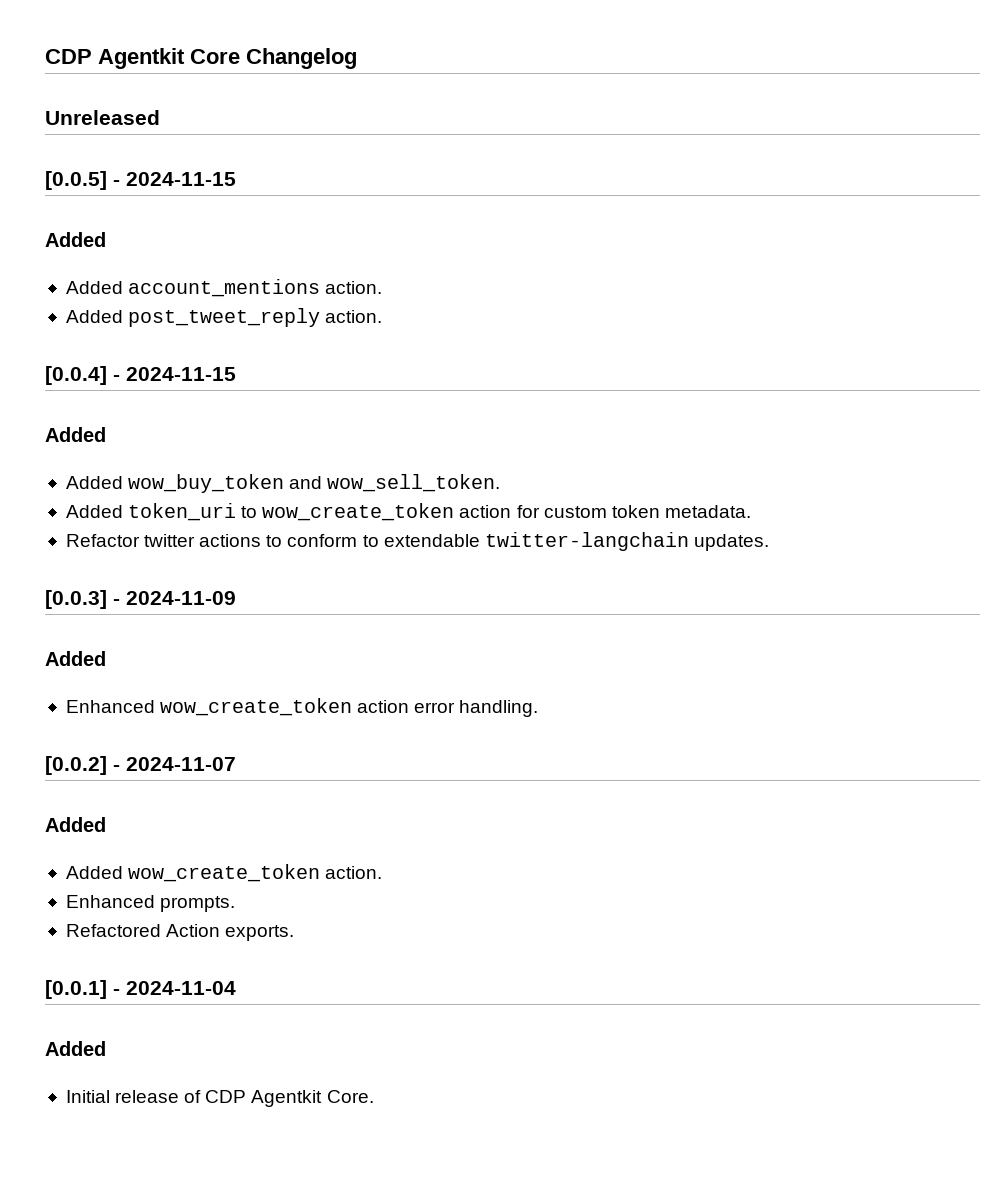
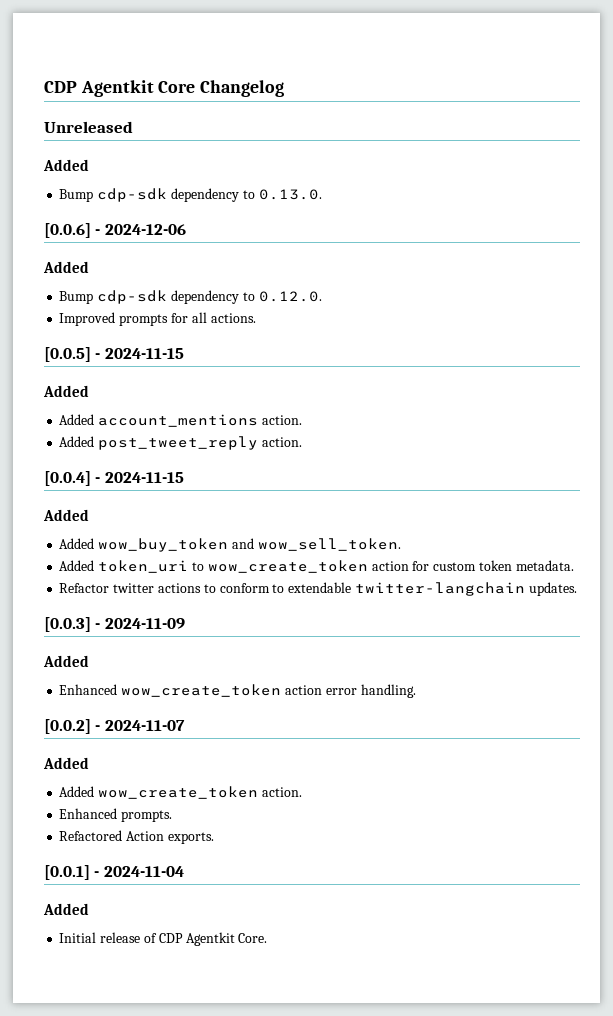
  Unreleased
+ Added
+ Bump cdp-sdk dependency to 0.13.0.
+ [0.0.6] - 2024-12-06
+ Added
+ Bump cdp-sdk dependency to 0.12.0.
+ Improved prompts for all actions.

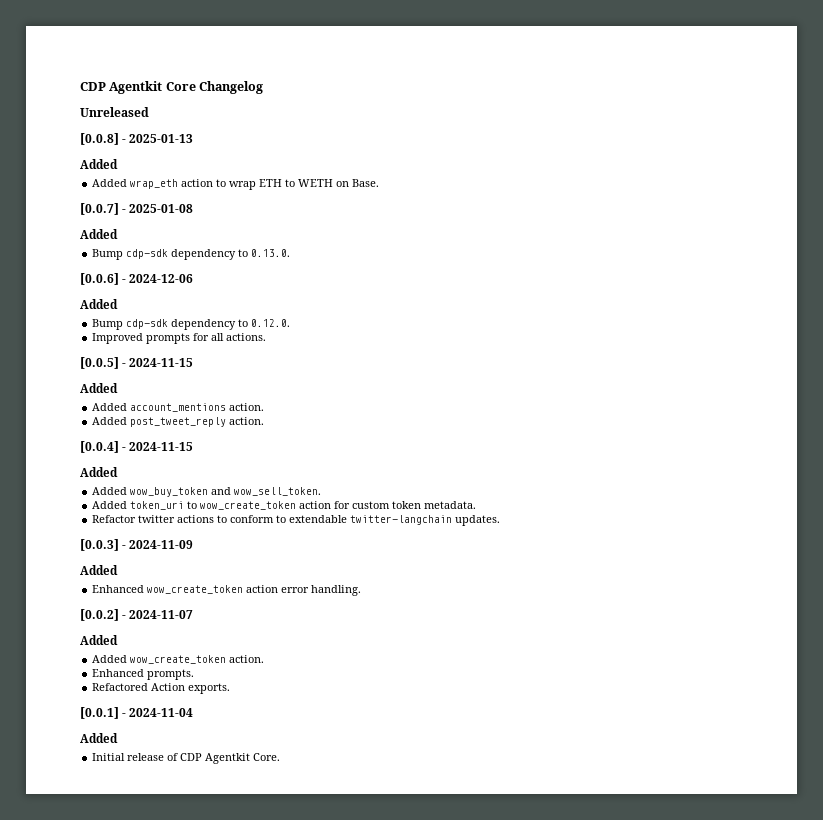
+ [0.0.8] - 2025-01-13
+ Added
+ Added wrap_eth action to wrap ETH to WETH on Base.
+ [0.0.7] - 2025-01-08

